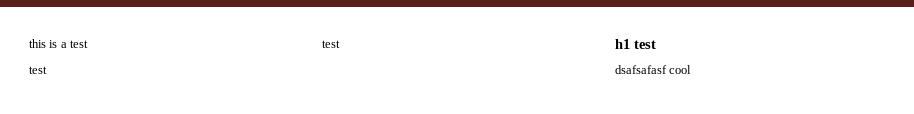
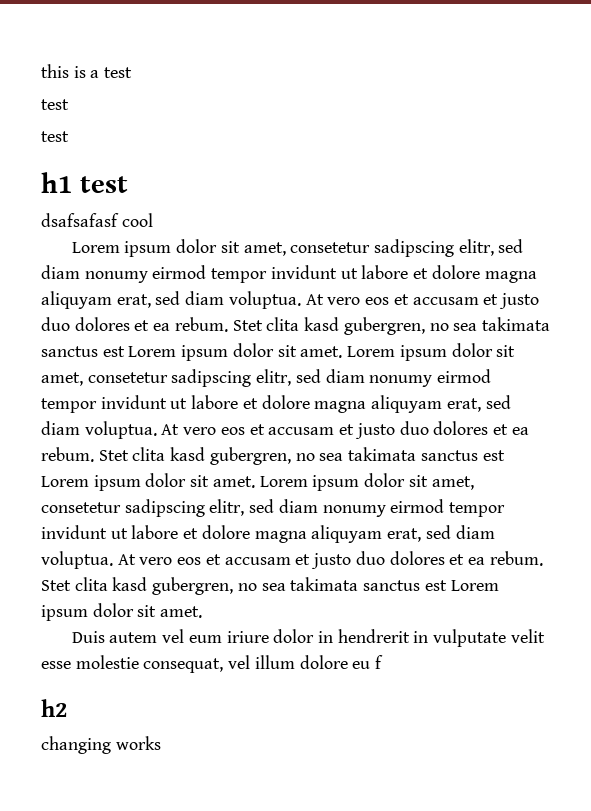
+ Lorem ipsum dolor sit amet, consetetur sadipscing elitr, sed diam nonumy eirmod tempor invidunt ut labore et dolore magna aliquyam erat, sed diam voluptua. At vero eos et accusam et justo duo dolores et ea rebum. Stet clita kasd gubergren, no sea takimata sanctus est Lorem ipsum dolor sit amet. Lorem ipsum dolor sit amet, consetetur sadipscing elitr, sed diam nonumy eirmod tempor invidunt ut labore et dolore magna aliquyam erat, sed diam voluptua. At vero eos et accusam et justo duo dolores et ea rebum. Stet clita kasd gubergren, no sea takimata sanctus est Lorem ipsum dolor sit amet. Lorem ipsum dolor sit amet, consetetur sadipscing elitr, sed diam nonumy eirmod tempor invidunt ut labore et dolore magna aliquyam erat, sed diam voluptua. At vero eos et accusam et justo duo dolores et ea rebum. Stet clita kasd gubergren, no sea takimata sanctus est Lorem ipsum dolor sit amet.
+ Duis autem vel eum iriure dolor in hendrerit in vulputate velit esse molestie consequat, vel illum dolore eu f
+ h2
+ changing works

